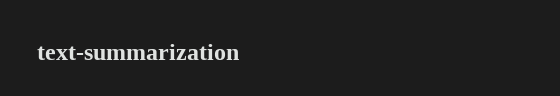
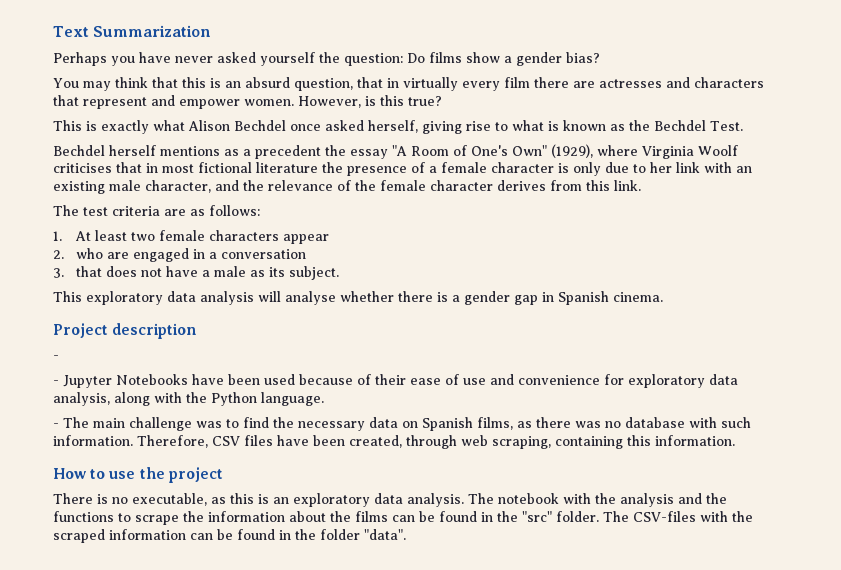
- text-summarization
+ Text Summarization
+ Perhaps you have never asked yourself the question: Do films show a gender bias?
+ You may think that this is an absurd question, that in virtually every film there are actresses and characters that represent and empower women. However, is this true?
+ This is exactly what Alison Bechdel once asked herself, giving rise to what is known as the Bechdel Test.
+ Bechdel herself mentions as a precedent the essay "A Room of One's Own" (1929), where Virginia Woolf criticises that in most fictional literature the presence of a female character is only due to her link with an existing male character, and the relevance of the female character derives from this link.
+ The test criteria are as follows:
+ 1. At least two female characters appear
+ 2. who are engaged in a conversation
+ 3. that does not have a male as its subject.
+ This exploratory data analysis will analyse whether there is a gender gap in Spanish cinema.
+ Project description
+ -
+ - Jupyter Notebooks have been used because of their ease of use and convenience for exploratory data analysis, along with the Python language.
+ - The main challenge was to find the necessary data on Spanish films, as there was no database with such information. Therefore, CSV files have been created, through web scraping, containing this information.
+ How to use the project
+ There is no executable, as this is an exploratory data analysis. The notebook with the analysis and the functions to scrape the information about the films can be found in the "src" folder. The CSV-files with the scraped information can be found in the folder "data".

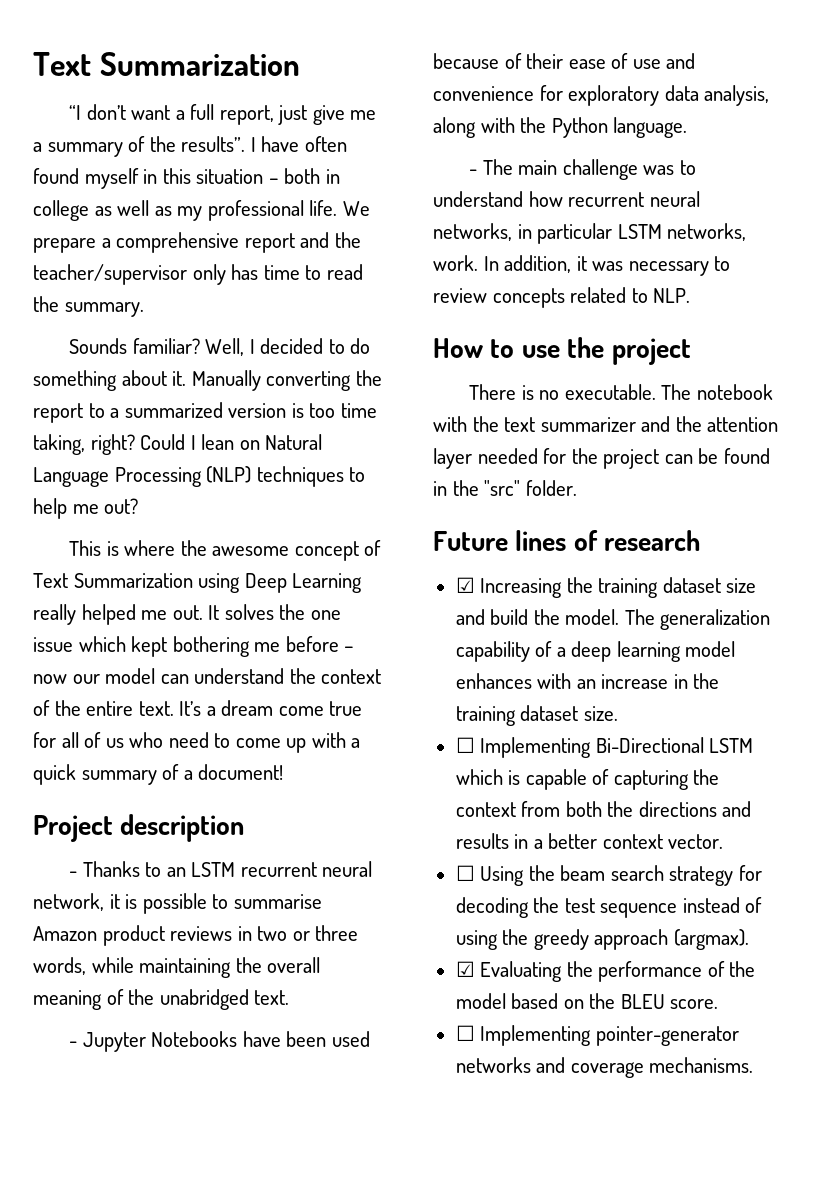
- Perhaps you have never asked yourself the question: Do films show a gender bias?
- You may think that this is an absurd question, that in virtually every film there are actresses and characters that represent and empower women. However, is this true?
- This is exactly what Alison Bechdel once asked herself, giving rise to what is known as the Bechdel Test.
- Bechdel herself mentions as a precedent the essay "A Room of One's Own" (1929), where Virginia Woolf criticises that in most fictional literature the presence of a female character is only due to her link with an existing male character, and the relevance of the female character derives from this link.
- The test criteria are as follows:
- 1. At least two female characters appear
- 2. who are engaged in a conversation
- 3. that does not have a male as its subject.
- This exploratory data analysis will analyse whether there is a gender gap in Spanish cinema.
+ “I don’t want a full report, just give me a summary of the results”. I have often found myself in this situation – both in college as well as my professional life. We prepare a comprehensive report and the teacher/supervisor only has time to read the summary.
+ Sounds familiar? Well, I decided to do something about it. Manually converting the report to a summarized version is too time taking, right? Could I lean on Natural Language Processing (NLP) techniques to help me out?
+ This is where the awesome concept of Text Summarization using Deep Learning really helped me out. It solves the one issue which kept bothering me before – now our model can understand the context of the entire text. It’s a dream come true for all of us who need to come up with a quick summary of a document!
  Project description
- -
+ - Thanks to an LSTM recurrent neural network, it is possible to summarise Amazon product reviews in two or three words, while maintaining the overall meaning of the unabridged text.
- - The main challenge was to find the necessary data on Spanish films, as there was no database with such information. Therefore, CSV files have been created, through web scraping, containing this information.
+ - The main challenge was to understand how recurrent neural networks, in particular LSTM networks, work. In addition, it was necessary to review concepts related to NLP.
- There is no executable, as this is an exploratory data analysis. The notebook with the analysis and the functions to scrape the information about the films can be found in the "src" folder. The CSV-files with the scraped information can be found in the folder "data".
+ There is no executable. The notebook with the text summarizer and the attention layer needed for the project can be found in the "src" folder.
+ Future lines of research
+ ☑ Increasing the training dataset size and build the model. The generalization capability of a deep learning model enhances with an increase in the training dataset size.
+ ☐ Implementing Bi-Directional LSTM which is capable of capturing the context from both the directions and results in a better context vector.
+ ☐ Using the beam search strategy for decoding the test sequence instead of using the greedy approach (argmax).
+ ☑ Evaluating the performance of the model based on the BLEU score.
+ ☐ Implementing pointer-generator networks and coverage mechanisms.

